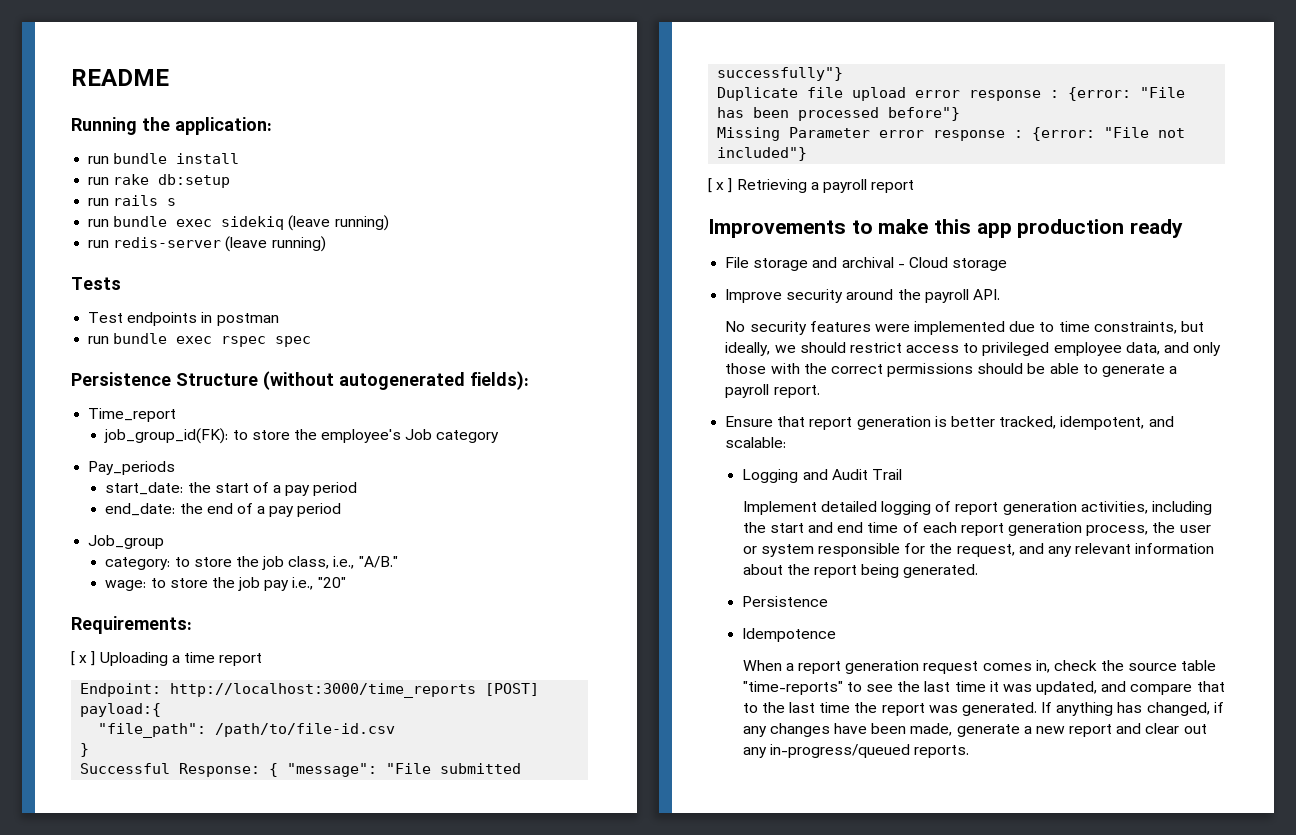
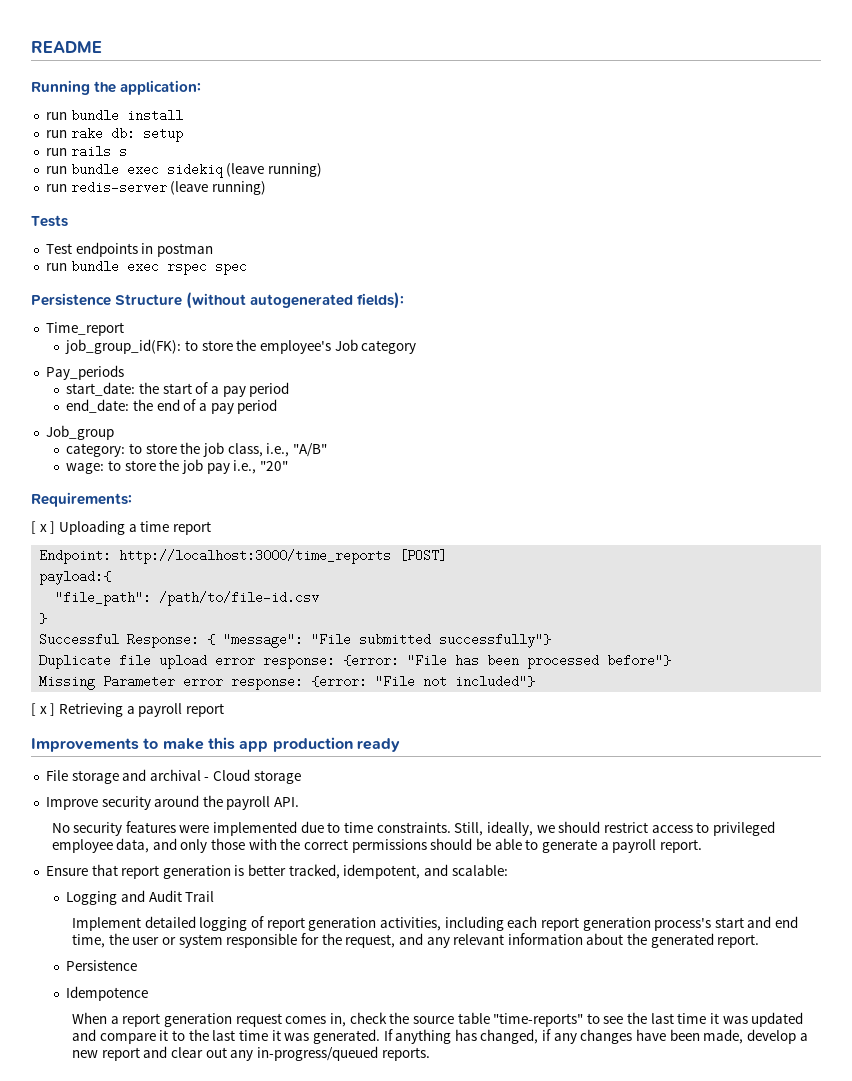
- run rake db:setup
+ run rake db: setup
- category: to store the job class, i.e., "A/B."
+ category: to store the job class, i.e., "A/B"
- Duplicate file upload error response : {error: "File has been processed before"}
+ Duplicate file upload error response: {error: "File has been processed before"}
- Missing Parameter error response : {error: "File not included"}
+ Missing Parameter error response: {error: "File not included"}
- No security features were implemented due to time constraints, but ideally, we should restrict access to privileged employee data, and only those with the correct permissions should be able to generate a payroll report.
+ No security features were implemented due to time constraints. Still, ideally, we should restrict access to privileged employee data, and only those with the correct permissions should be able to generate a payroll report.
- Implement detailed logging of report generation activities, including the start and end time of each report generation process, the user or system responsible for the request, and any relevant information about the report being generated.
+ Implement detailed logging of report generation activities, including each report generation process's start and end time, the user or system responsible for the request, and any relevant information about the generated report.
- When a report generation request comes in, check the source table "time-reports" to see the last time it was updated, and compare that to the last time the report was generated.
+ When a report generation request comes in, check the source table "time-reports" to see the last time it was updated and compare it to the last time it was generated.
- If anything has changed, if any changes have been made, generate a new report and clear out any in-progress/queued reports.
+ If anything has changed, if any changes have been made, develop a new report and clear out any in-progress/queued reports.

